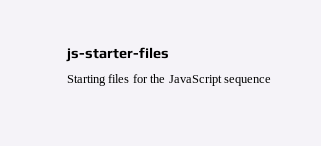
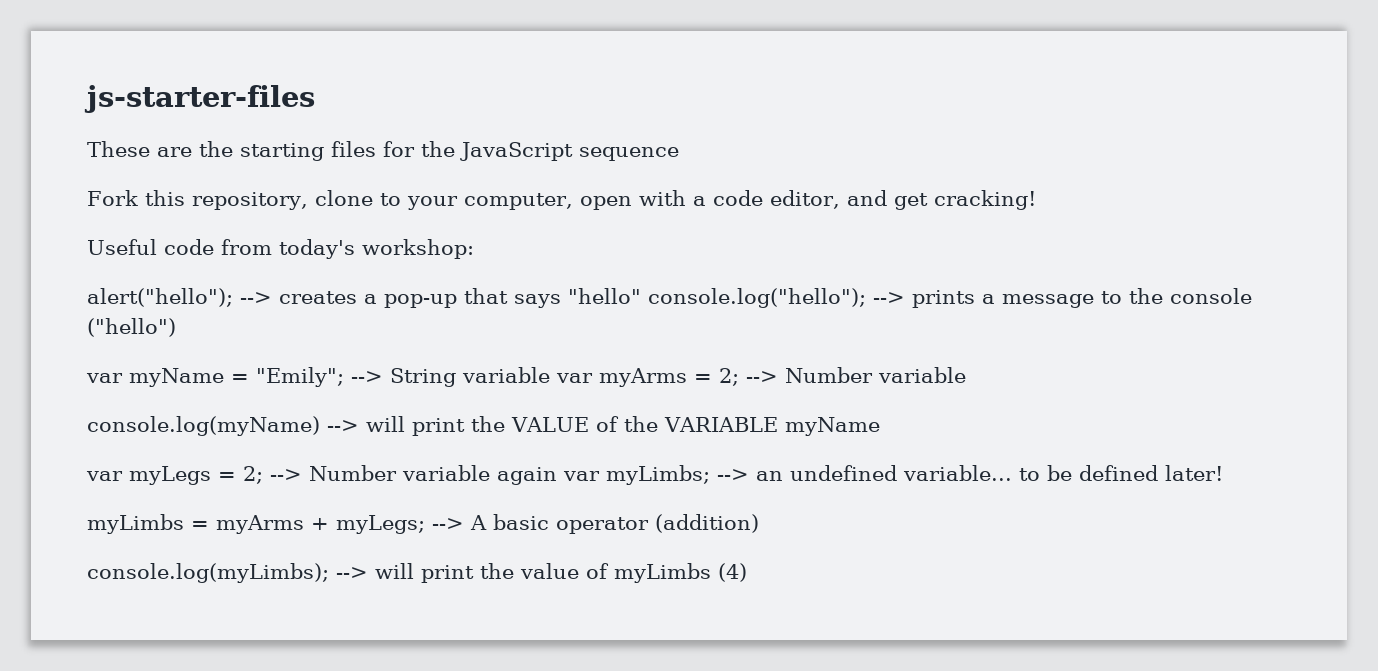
- Starting files for the JavaScript sequence
+ These are the starting files for the JavaScript sequence
+ Fork this repository, clone to your computer, open with a code editor, and get cracking!
+ Useful code from today's workshop:
+ alert("hello"); --> creates a pop-up that says "hello" console.log("hello"); --> prints a message to the console ("hello")
+ var myName = "Emily"; --> String variable var myArms = 2; --> Number variable
+ console.log(myName) --> will print the VALUE of the VARIABLE myName
+ var myLegs = 2; --> Number variable again var myLimbs; --> an undefined variable... to be defined later!
+ myLimbs = myArms + myLegs; --> A basic operator (addition)
+ console.log(myLimbs); --> will print the value of myLimbs (4)

